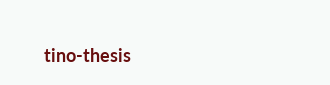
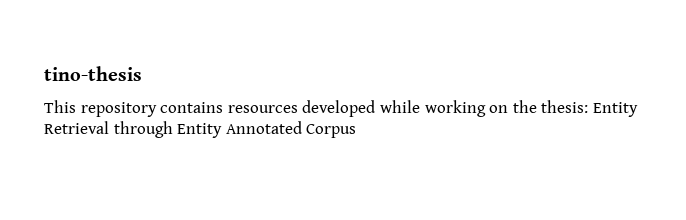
+ This repository contains resources developed while working on the thesis: Entity Retrieval through Entity Annotated Corpus

